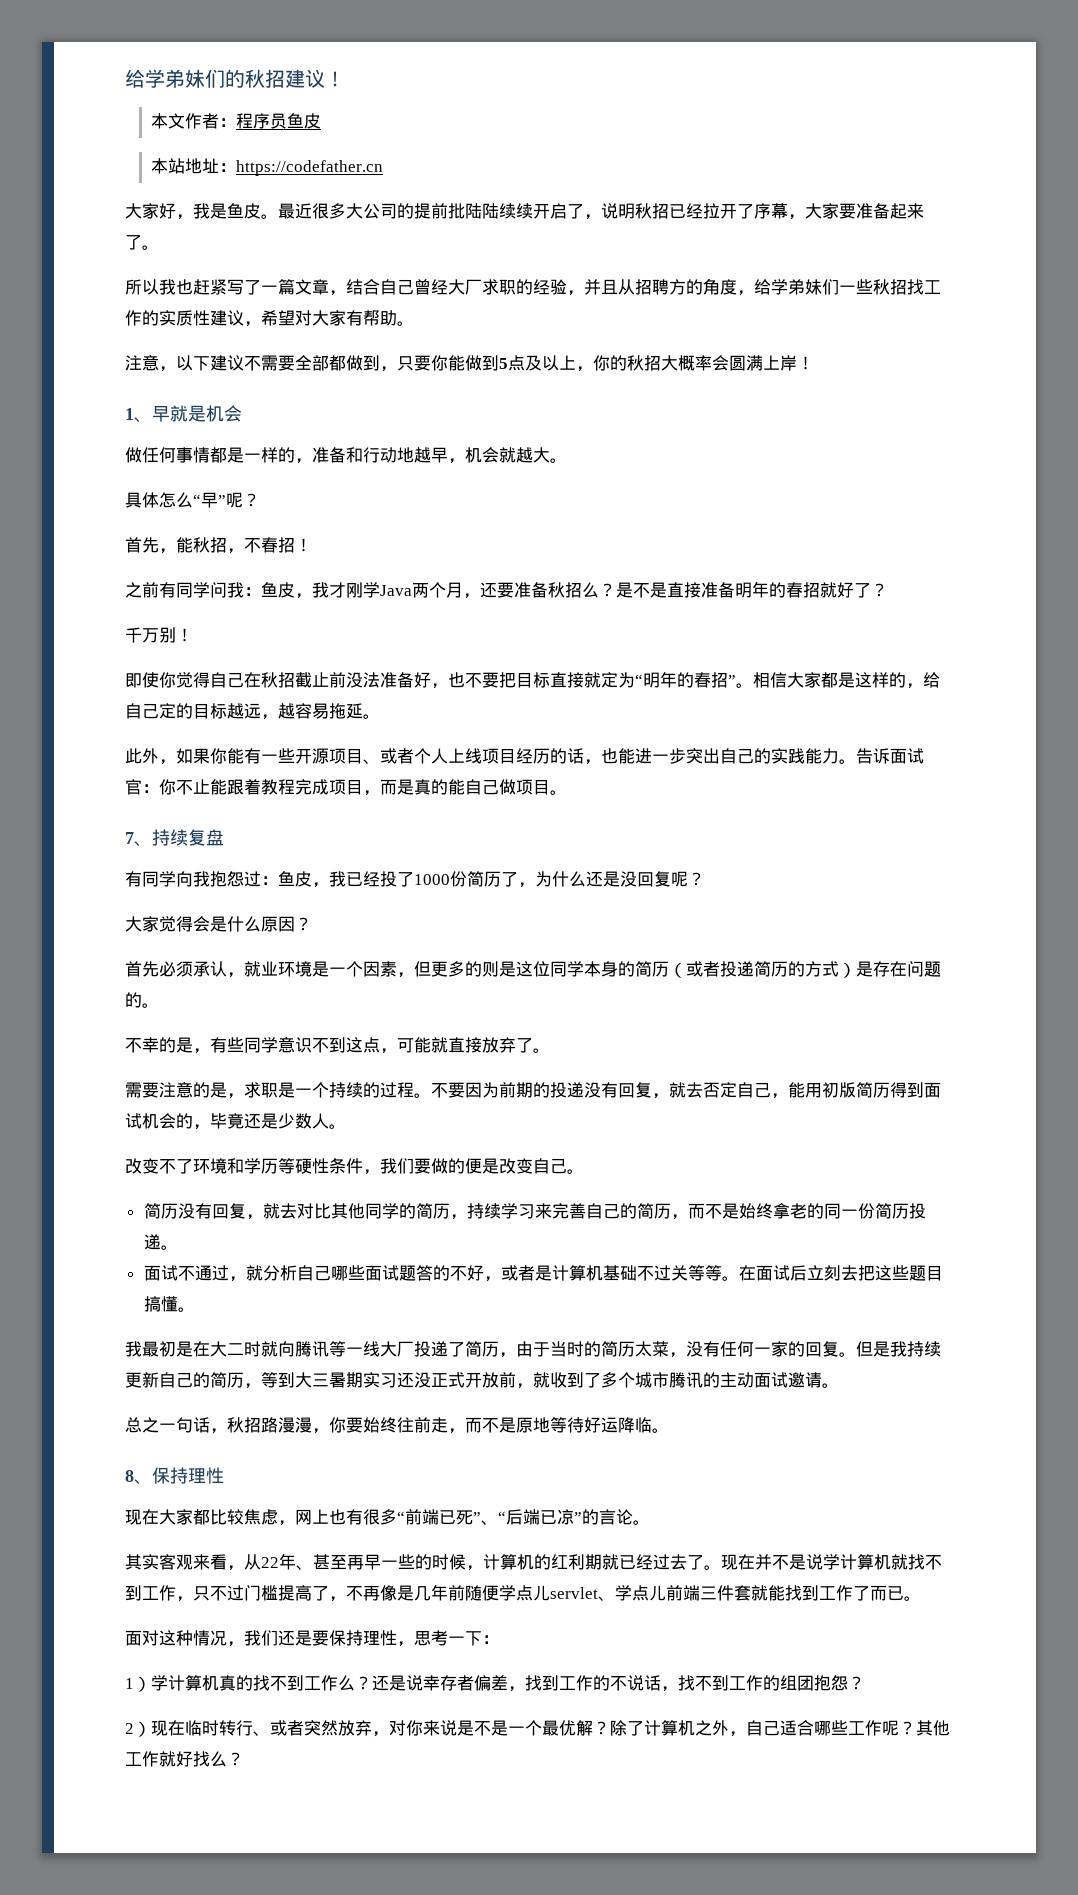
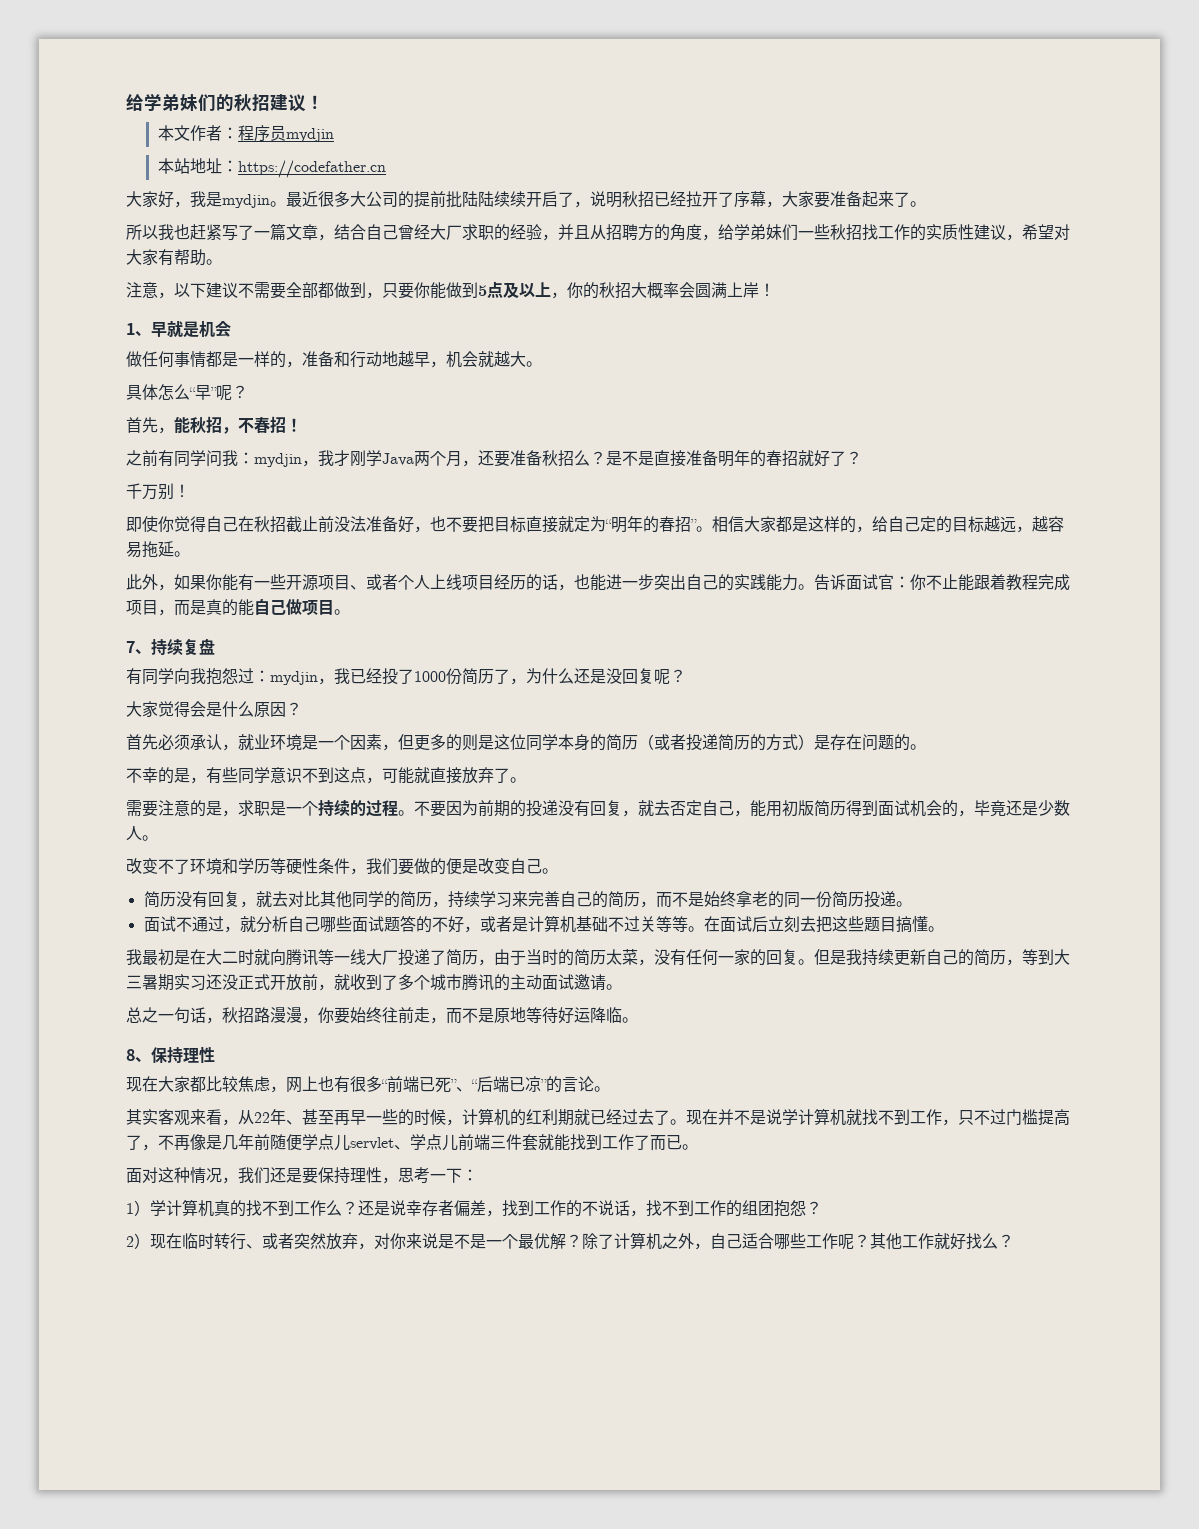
- 本文作者：程序员鱼皮
+ 本文作者：程序员mydjin
- 大家好，我是鱼皮。
+ 大家好，我是mydjin。
- 之前有同学问我：鱼皮，我才刚学Java两个月，还要准备秋招么？
+ 之前有同学问我：mydjin，我才刚学Java两个月，还要准备秋招么？
- 有同学向我抱怨过：鱼皮，我已经投了1000份简历了，为什么还是没回复呢？
+ 有同学向我抱怨过：mydjin，我已经投了1000份简历了，为什么还是没回复呢？

